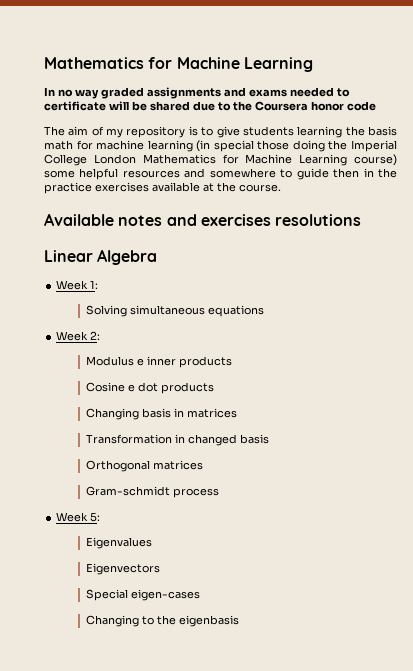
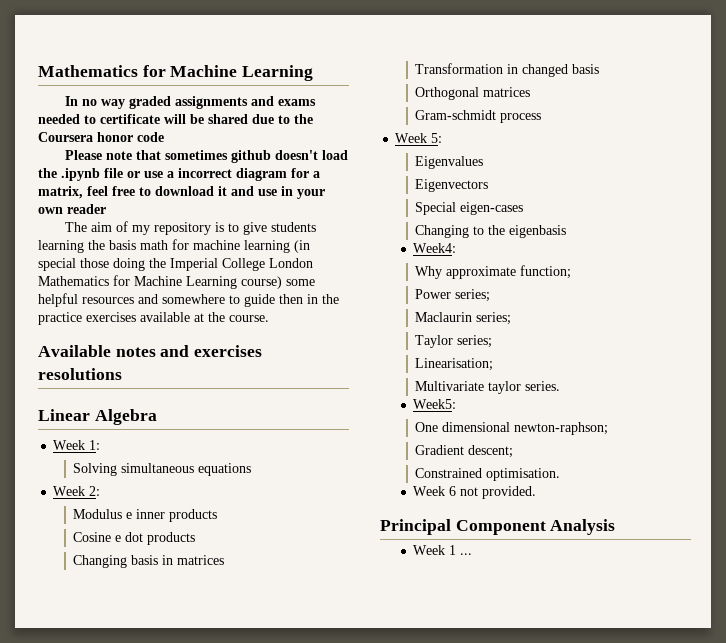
+ Please note that sometimes github doesn't load the .ipynb file or use a incorrect diagram for a matrix, feel free to download it and use in your own reader
+ Week4:
+ Why approximate function;
+ Power series;
+ Maclaurin series;
+ Taylor series;
+ Linearisation;
+ Multivariate taylor series.
+ Week5:
+ One dimensional newton-raphson;
+ Gradient descent;
+ Constrained optimisation.
+ Week 6 not provided.
+ Principal Component Analysis
+ Week 1 ...

